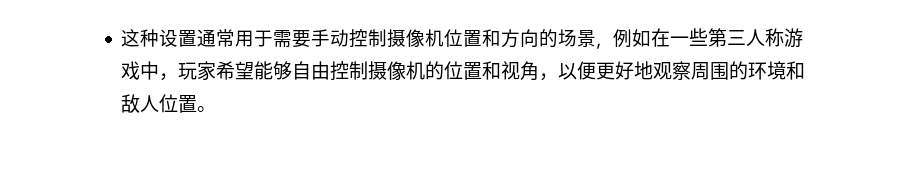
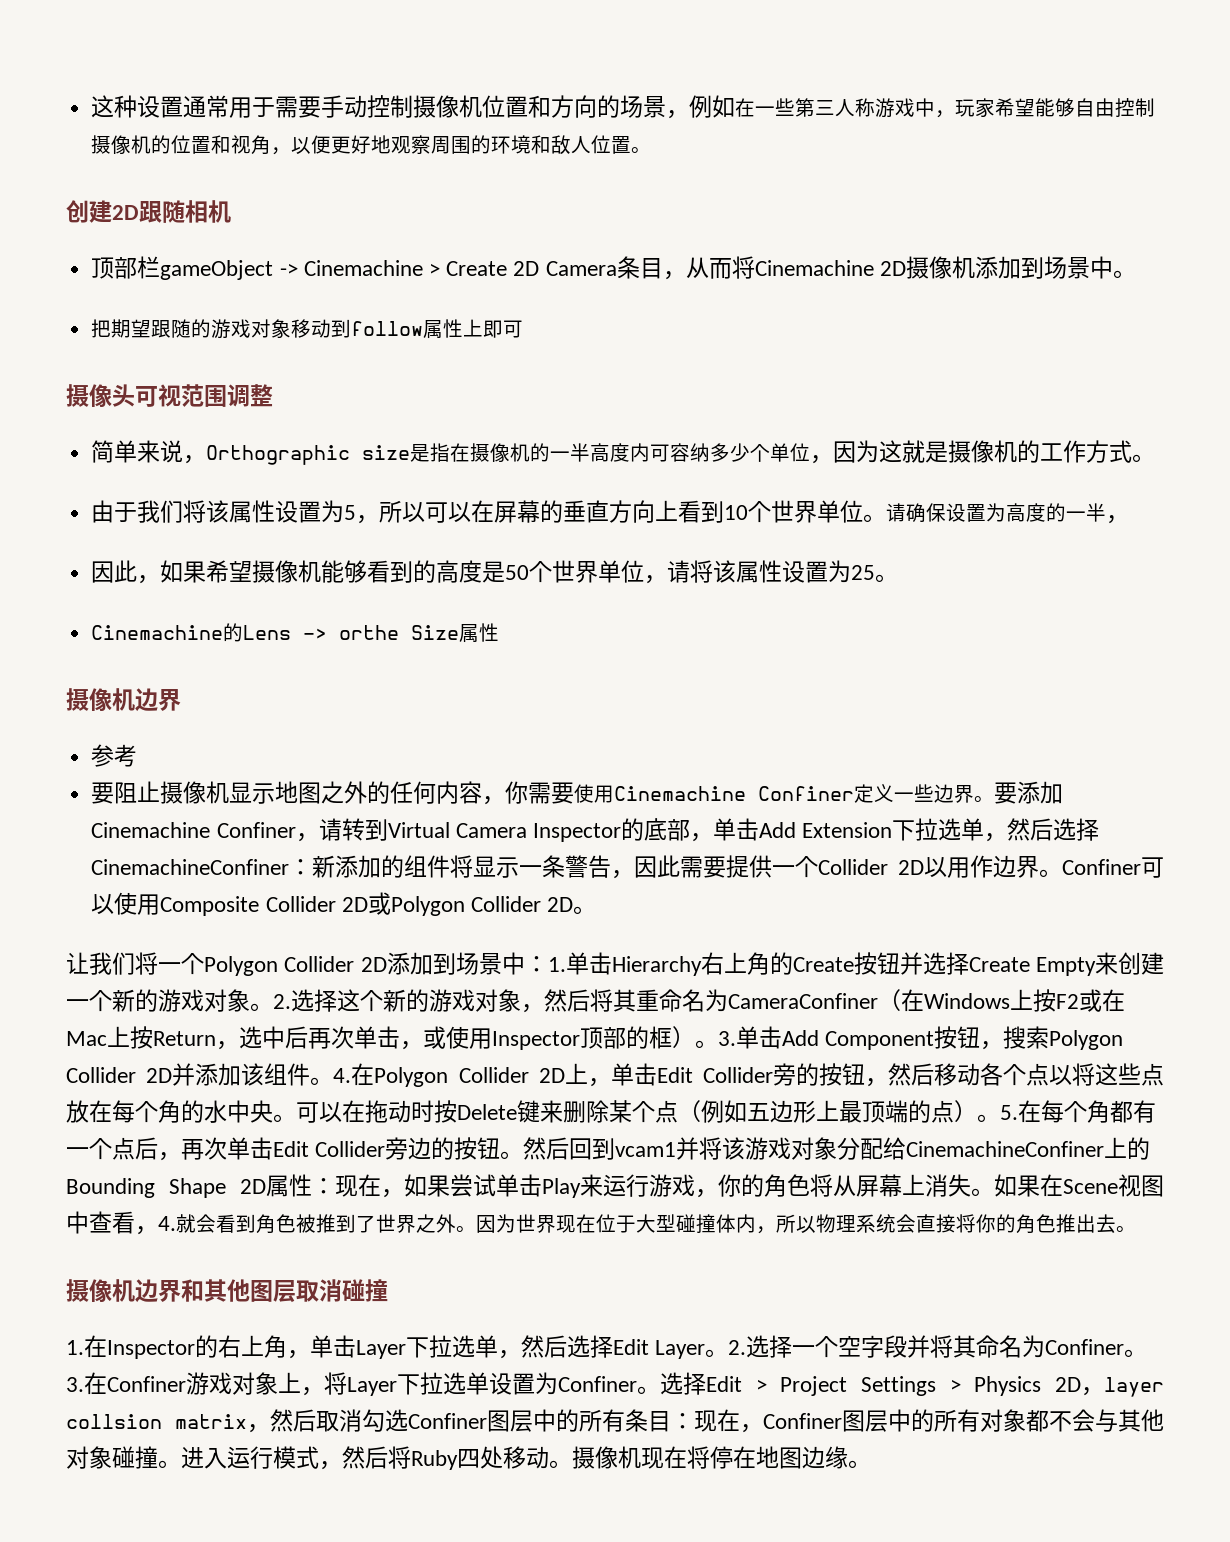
+ 创建2D跟随相机
+ 顶部栏gameObject -> Cinemachine > Create 2D Camera条目，从而将Cinemachine 2D摄像机添加到场景中。
+ 把期望跟随的游戏对象移动到follow属性上即可
+ 摄像头可视范围调整
+ 简单来说，Orthographic size是指在摄像机的一半高度内可容纳多少个单位，因为这就是摄像机的工作方式。
+ 由于我们将该属性设置为5，所以可以在屏幕的垂直方向上看到10个世界单位。请确保设置为高度的一半，
+ 因此，如果希望摄像机能够看到的高度是50个世界单位，请将该属性设置为25。
+ Cinemachine的Lens -> orthe Size属性
+ 摄像机边界
+ 参考
+ 要阻止摄像机显示地图之外的任何内容，你需要使用Cinemachine Confiner定义一些边界。要添加Cinemachine Confiner，请转到Virtual Camera Inspector的底部，单击Add Extension下拉选单，然后选择CinemachineConfiner：新添加的组件将显示一条警告，因此需要提供一个Collider 2D以用作边界。Confiner可以使用Composite Collider 2D或Polygon Collider 2D。
+ 让我们将一个Polygon Collider 2D添加到场景中：1.单击Hierarchy右上角的Create按钮并选择Create Empty来创建一个新的游戏对象。2.选择这个新的游戏对象，然后将其重命名为CameraConfiner（在Windows上按F2或在Mac上按Return，选中后再次单击，或使用Inspector顶部的框）。3.单击Add Component按钮，搜索Polygon Collider 2D并添加该组件。4.在Polygon Collider 2D上，单击Edit Collider旁的按钮，然后移动各个点以将这些点放在每个角的水中央。可以在拖动时按Delete键来删除某个点（例如五边形上最顶端的点）。5.在每个角都有一个点后，再次单击Edit Collider旁边的按钮。然后回到vcam1并将该游戏对象分配给CinemachineConfiner上的Bounding Shape 2D属性：现在，如果尝试单击Play来运行游戏，你的角色将从屏幕上消失。如果在Scene视图中查看，4.就会看到角色被推到了世界之外。因为世界现在位于大型碰撞体内，所以物理系统会直接将你的角色推出去。
+ 摄像机边界和其他图层取消碰撞
+ 1.在Inspector的右上角，单击Layer下拉选单，然后选择Edit Layer。2.选择一个空字段并将其命名为Confiner。3.在Confiner游戏对象上，将Layer下拉选单设置为Confiner。选择Edit > Project Settings > Physics 2D，layer collsion matrix，然后取消勾选Confiner图层中的所有条目：现在，Confiner图层中的所有对象都不会与其他对象碰撞。进入运行模式，然后将Ruby四处移动。摄像机现在将停在地图边缘。

